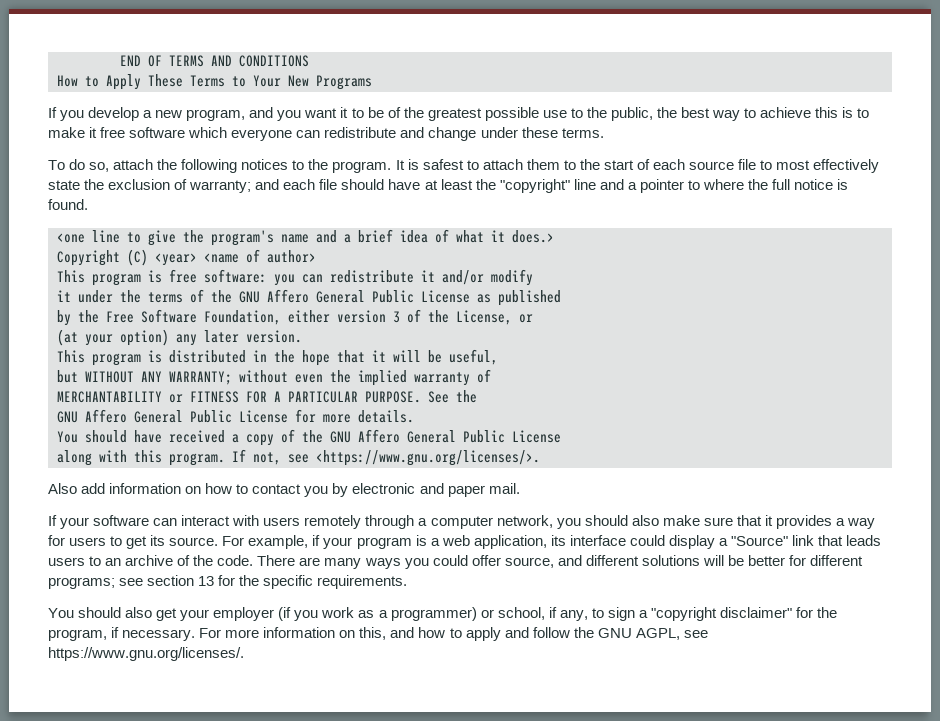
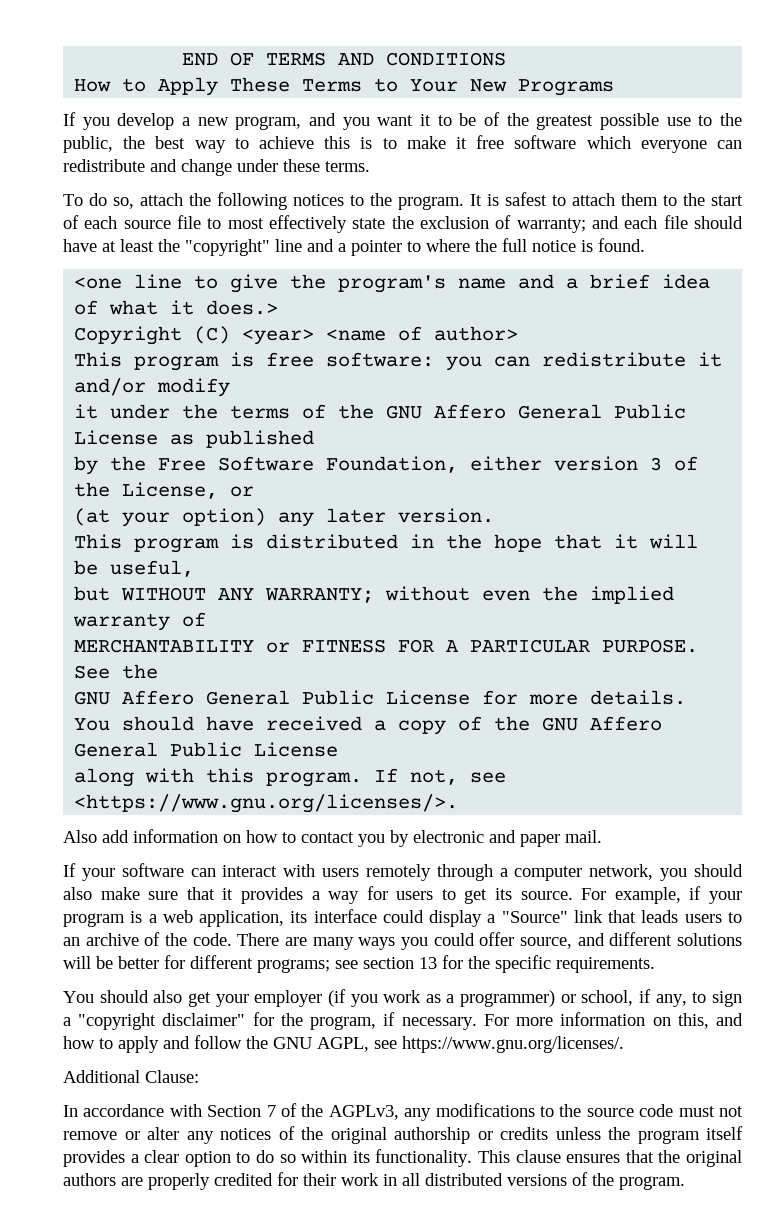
+ Additional Clause:
+ In accordance with Section 7 of the AGPLv3, any modifications to the source code must not remove or alter any notices of the original authorship or credits unless the program itself provides a clear option to do so within its functionality. This clause ensures that the original authors are properly credited for their work in all distributed versions of the program.

